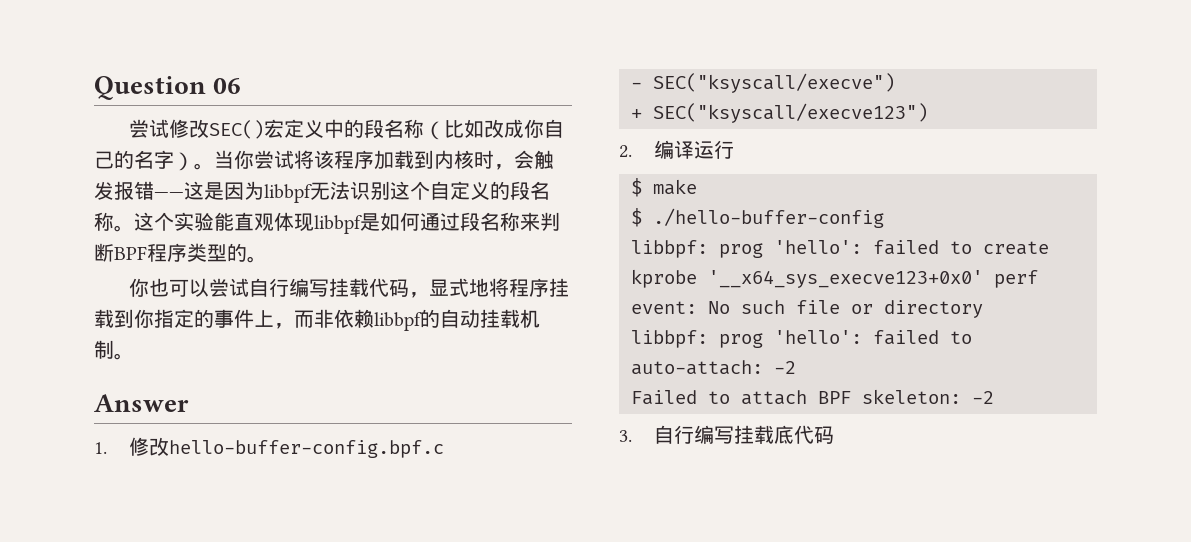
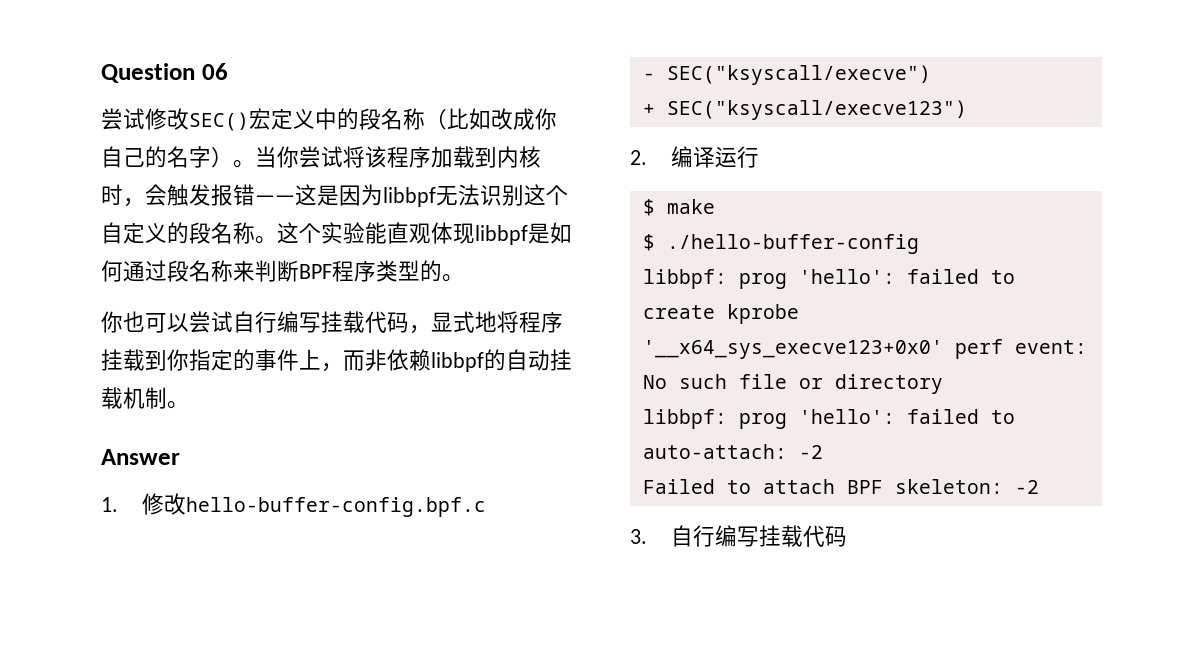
- 3.自行编写挂载底代码
+ 3.自行编写挂载代码

